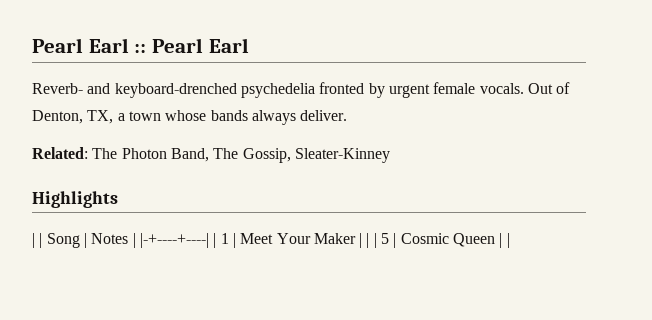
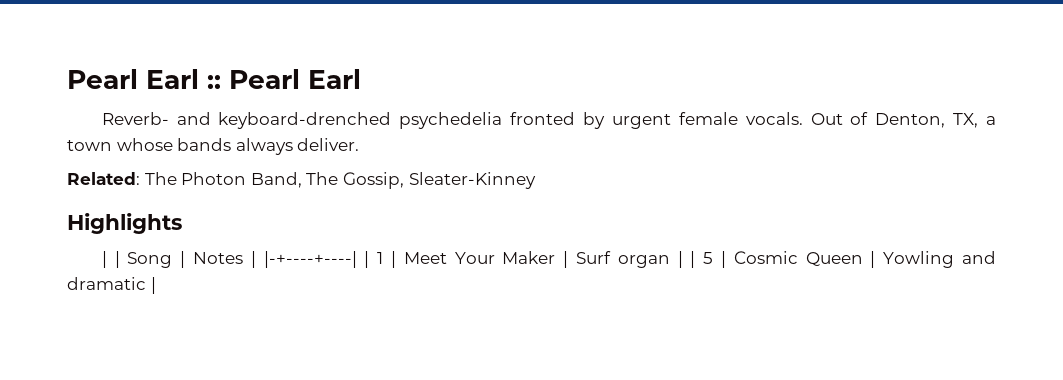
- | | Song | Notes | |-+----+----| | 1 | Meet Your Maker | | | 5 | Cosmic Queen | |
+ | | Song | Notes | |-+----+----| | 1 | Meet Your Maker | Surf organ | | 5 | Cosmic Queen | Yowling and dramatic |

